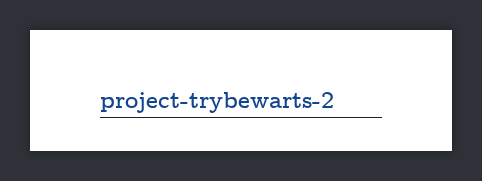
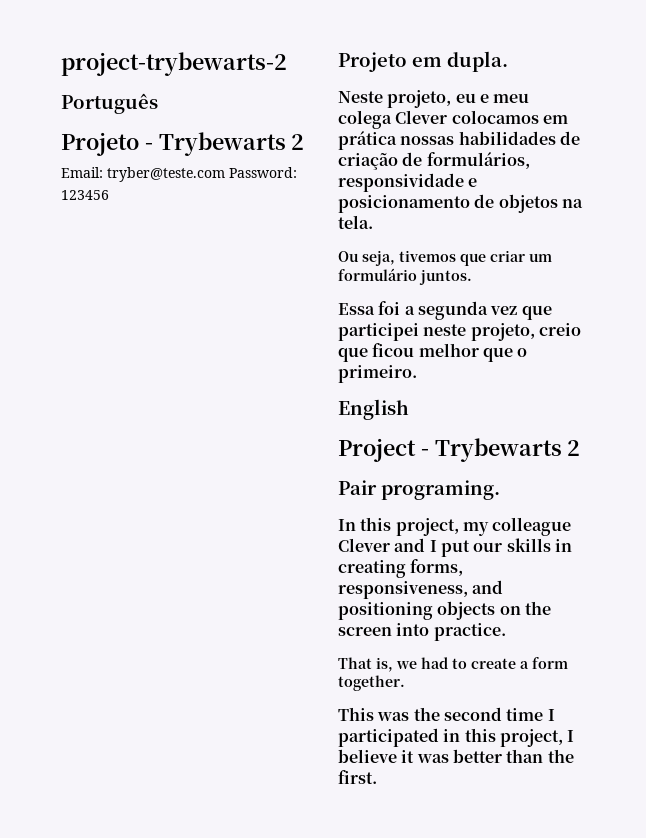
+ Português
+ Projeto - Trybewarts 2
+ Email: tryber@teste.com Password: 123456
+ Projeto em dupla.
+ Neste projeto, eu e meu colega Clever colocamos em prática nossas habilidades de criação de formulários, responsividade e posicionamento de objetos na tela.
+ Ou seja, tivemos que criar um formulário juntos.
+ Essa foi a segunda vez que participei neste projeto, creio que ficou melhor que o primeiro.
+ English
+ Project - Trybewarts 2
+ Pair programing.
+ In this project, my colleague Clever and I put our skills in creating forms, responsiveness, and positioning objects on the screen into practice.
+ That is, we had to create a form together.
+ This was the second time I participated in this project, I believe it was better than the first.

